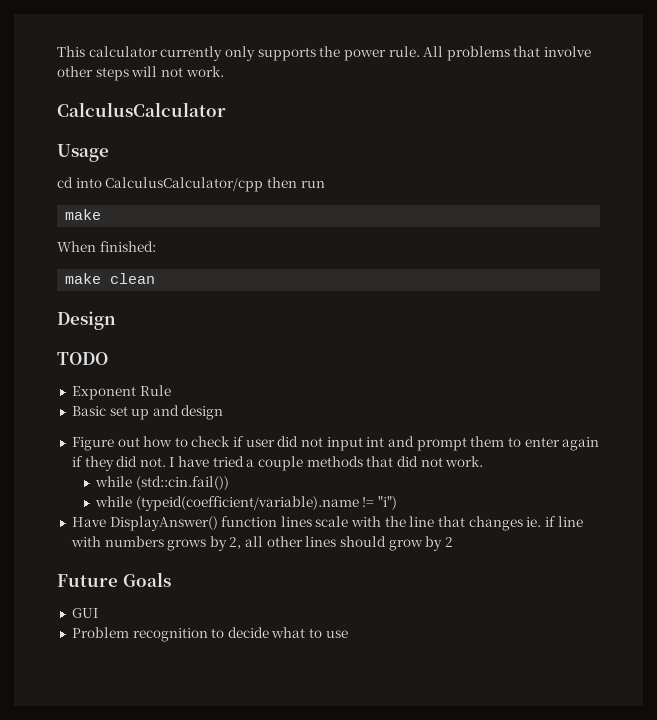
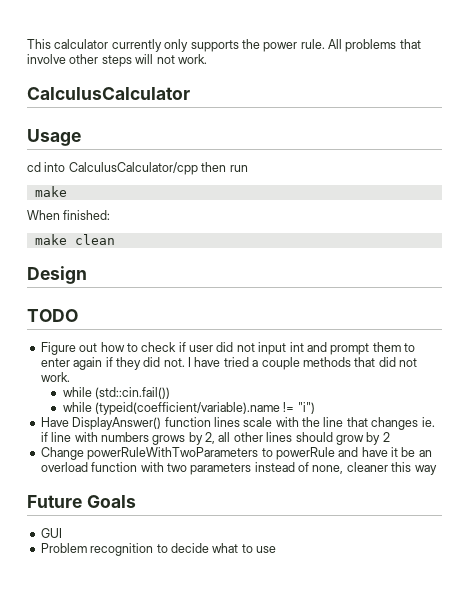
- Exponent Rule
- Basic set up and design
+ Change powerRuleWithTwoParameters to powerRule and have it be an overload function with two parameters instead of none, cleaner this way

